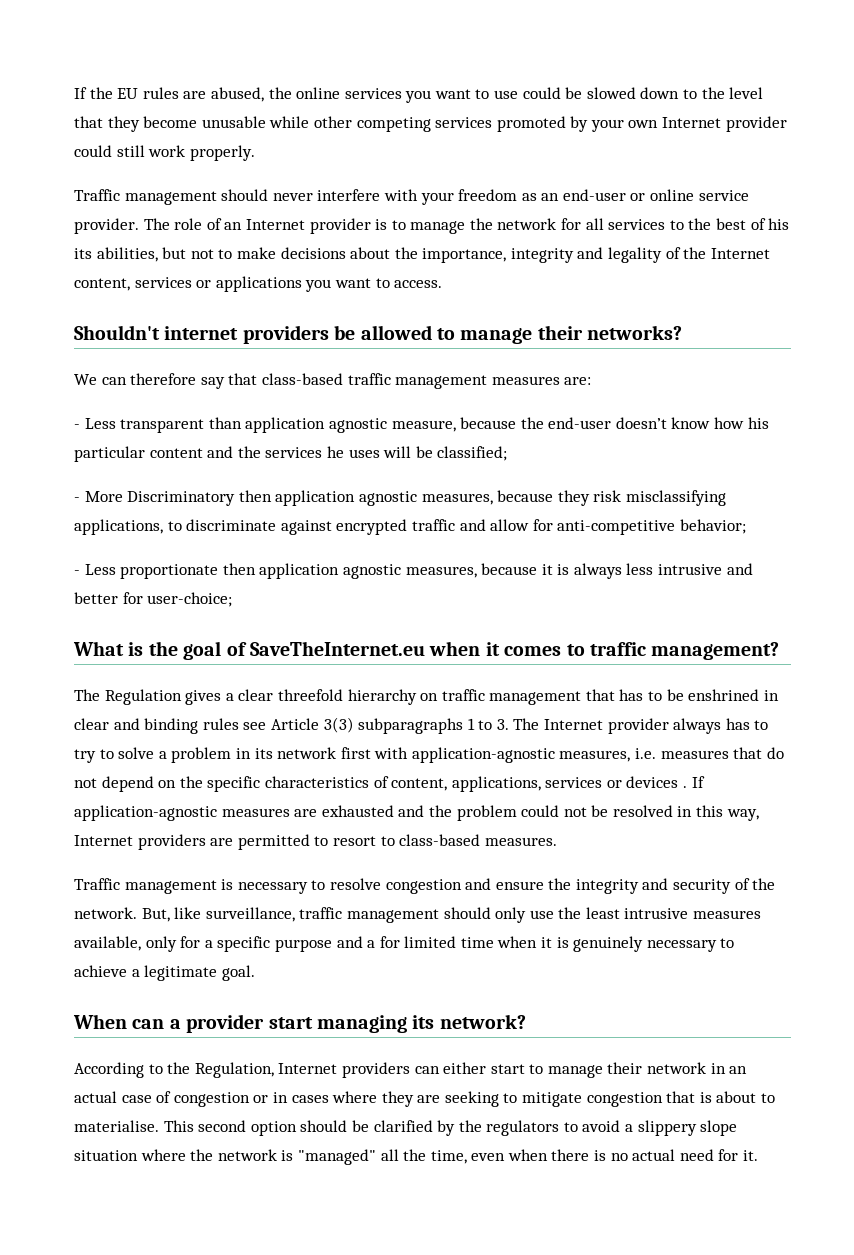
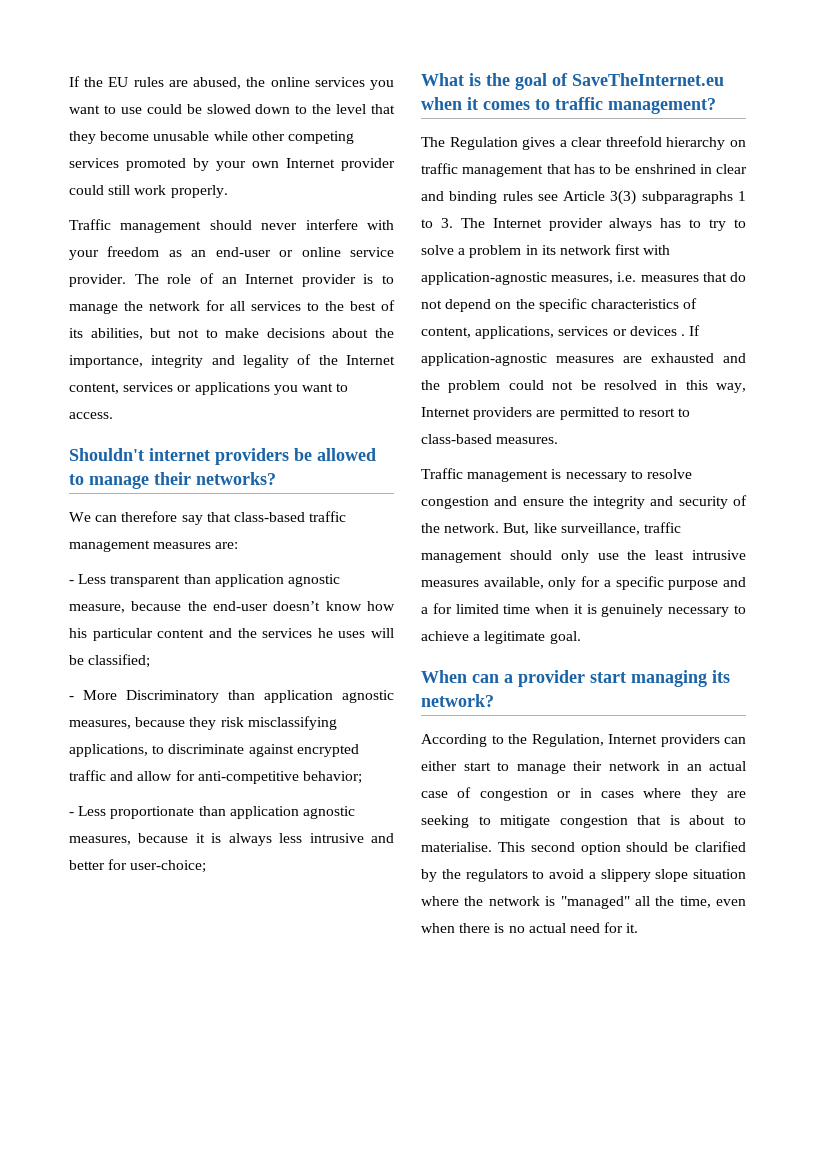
- The role of an Internet provider is to manage the network for all services to the best of his its abilities, but not to make decisions about the importance, integrity and legality of the Internet content, services or applications you want to access.
+ The role of an Internet provider is to manage the network for all services to the best of its abilities, but not to make decisions about the importance, integrity and legality of the Internet content, services or applications you want to access.
- - More Discriminatory then application agnostic measures, because they risk misclassifying applications, to discriminate against encrypted traffic and allow for anti-competitive behavior;
+ - More Discriminatory than application agnostic measures, because they risk misclassifying applications, to discriminate against encrypted traffic and allow for anti-competitive behavior;
- - Less proportionate then application agnostic measures, because it is always less intrusive and better for user-choice;
+ - Less proportionate than application agnostic measures, because it is always less intrusive and better for user-choice;

